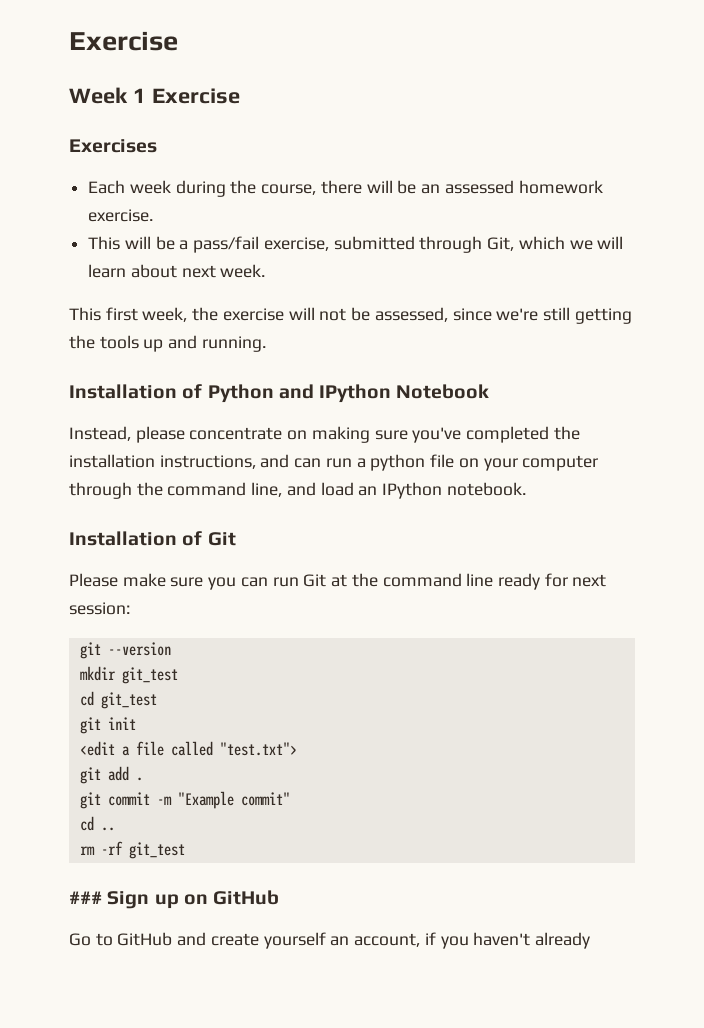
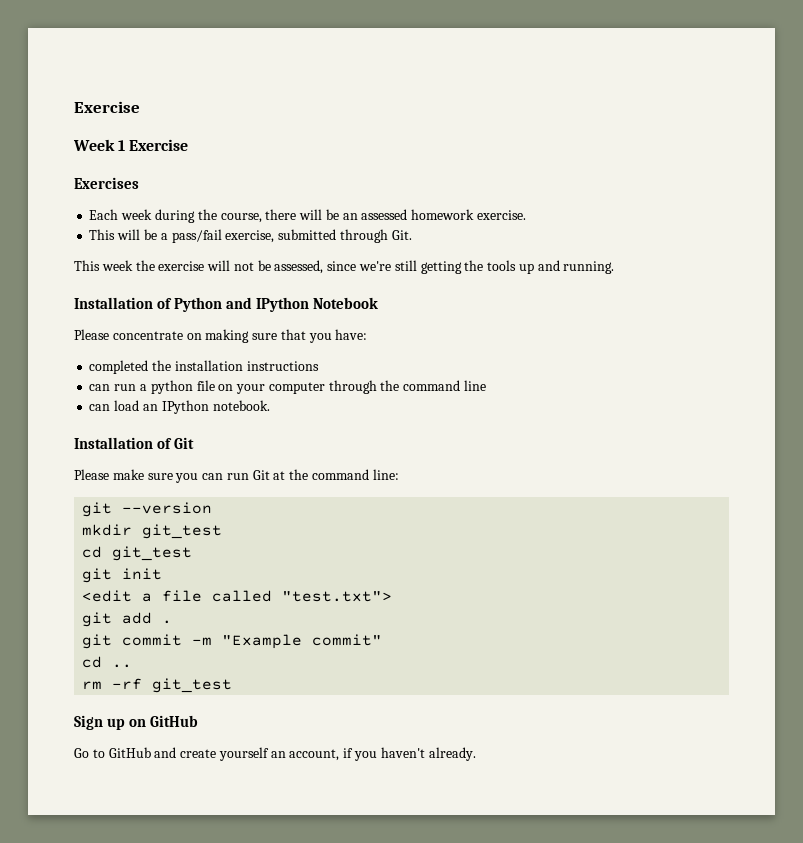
- This will be a pass/fail exercise, submitted through Git, which we will learn about next week.
- This first week, the exercise will not be assessed, since we're still getting the tools up and running.
+ This will be a pass/fail exercise, submitted through Git.
+ This week the exercise will not be assessed, since we're still getting the tools up and running.
- Instead, please concentrate on making sure you've completed the installation instructions, and can run a python file on your computer through the command line, and load an IPython notebook.
+ Please concentrate on making sure that you have:
+ completed the installation instructions
+ can run a python file on your computer through the command line
+ can load an IPython notebook.
- Please make sure you can run Git at the command line ready for next session:
+ Please make sure you can run Git at the command line:
- ### Sign up on GitHub
+ Sign up on GitHub
- Go to GitHub and create yourself an account, if you haven't already
+ Go to GitHub and create yourself an account, if you haven't already.

